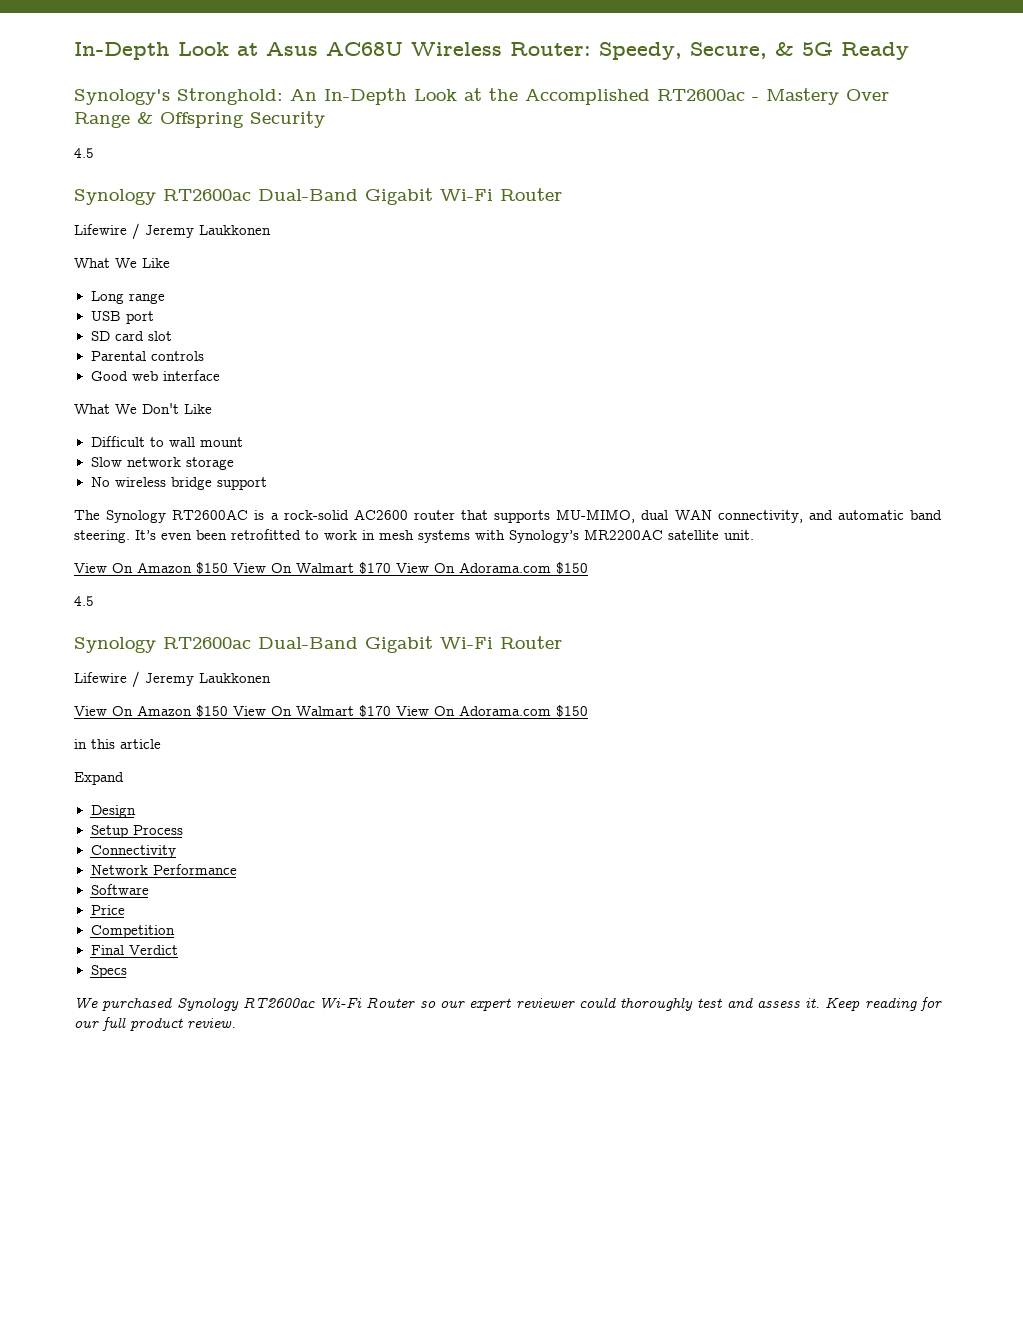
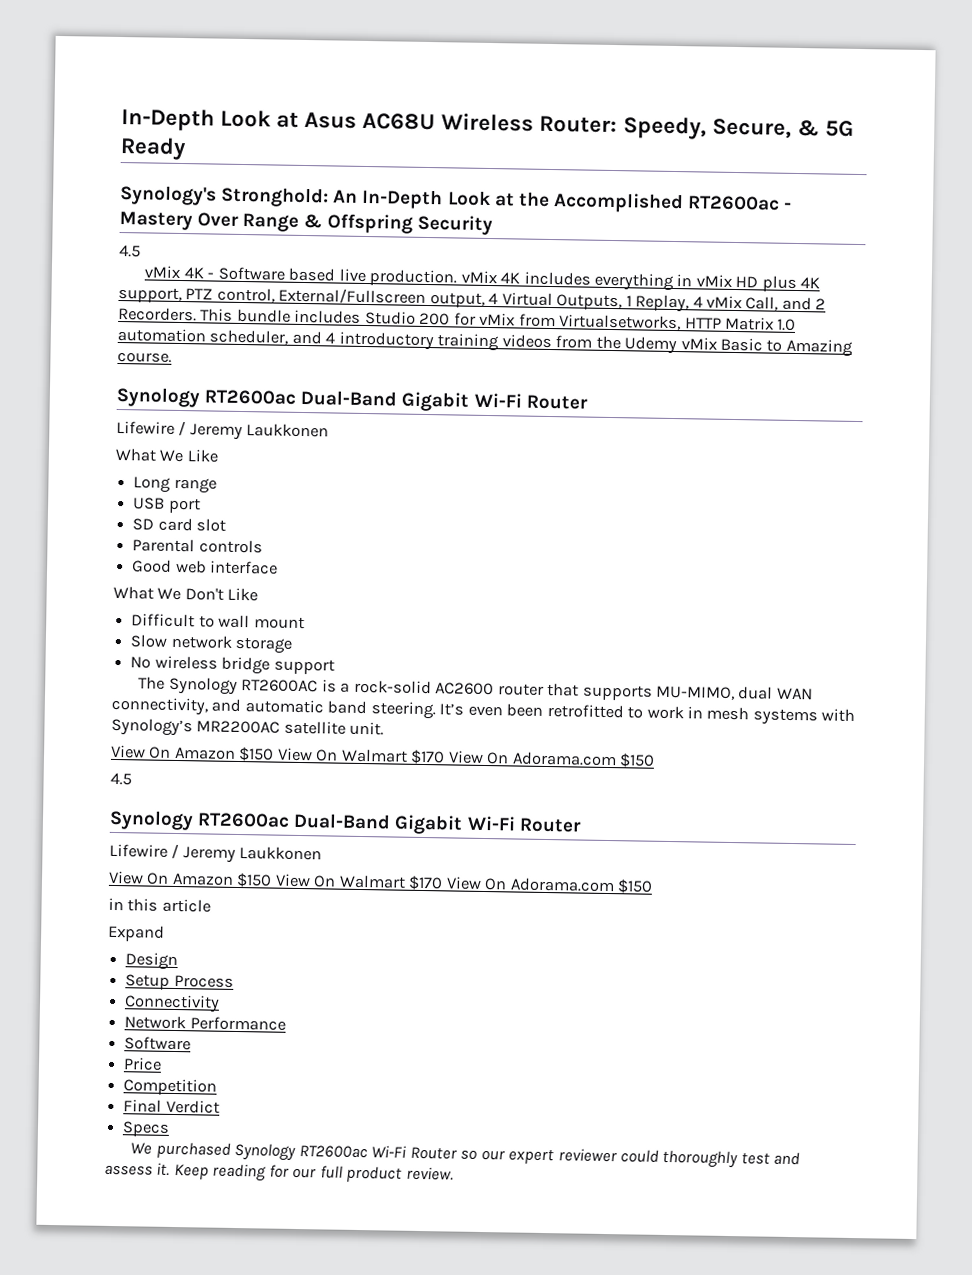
+ vMix 4K - Software based live production. vMix 4K includes everything in vMix HD plus 4K support, PTZ control, External/Fullscreen output, 4 Virtual Outputs, 1 Replay, 4 vMix Call, and 2 Recorders. This bundle includes Studio 200 for vMix from Virtualsetworks, HTTP Matrix 1.0 automation scheduler, and 4 introductory training videos from the Udemy vMix Basic to Amazing course.

